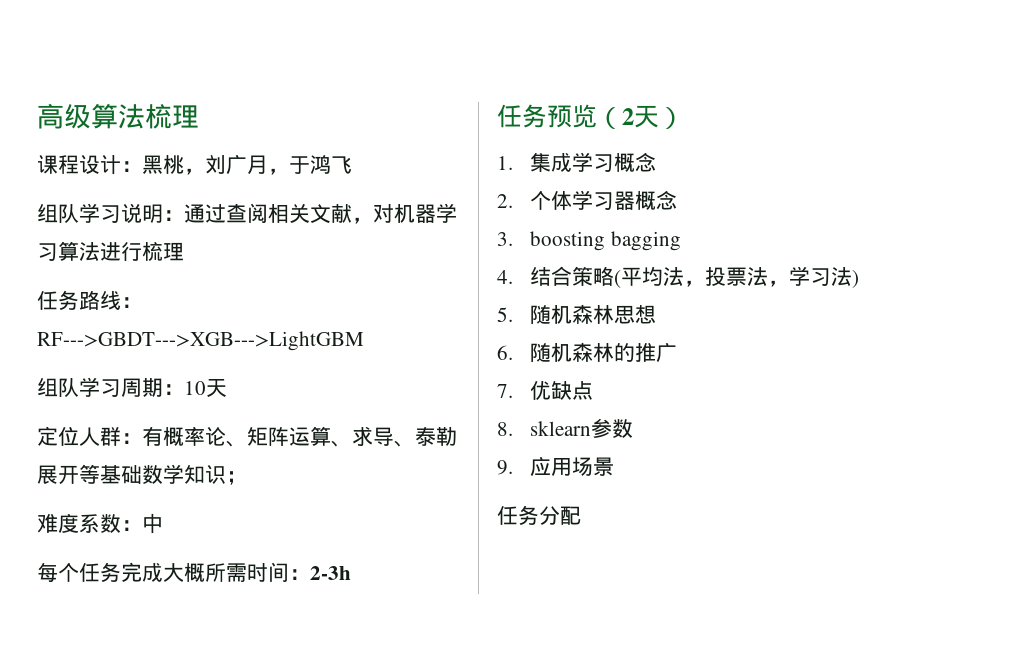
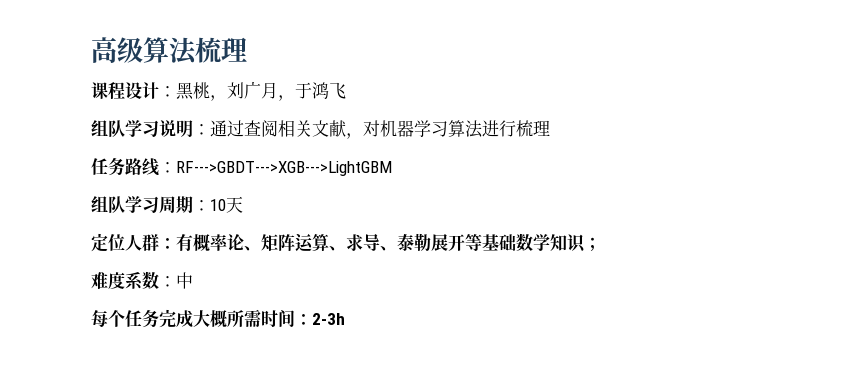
- 任务预览（2天）
- 1.集成学习概念
- 2.个体学习器概念
- 3. boosting bagging
- 4.结合策略(平均法，投票法，学习法)
- 5.随机森林思想
- 6.随机森林的推广
- 7.优缺点
- 8. sklearn参数
- 9.应用场景
- 任务分配

